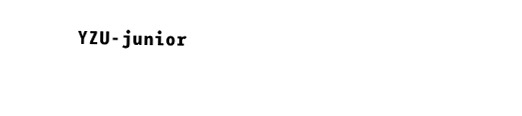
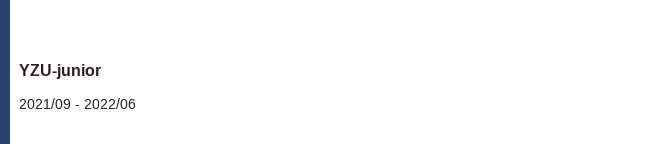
+ 2021/09 - 2022/06

